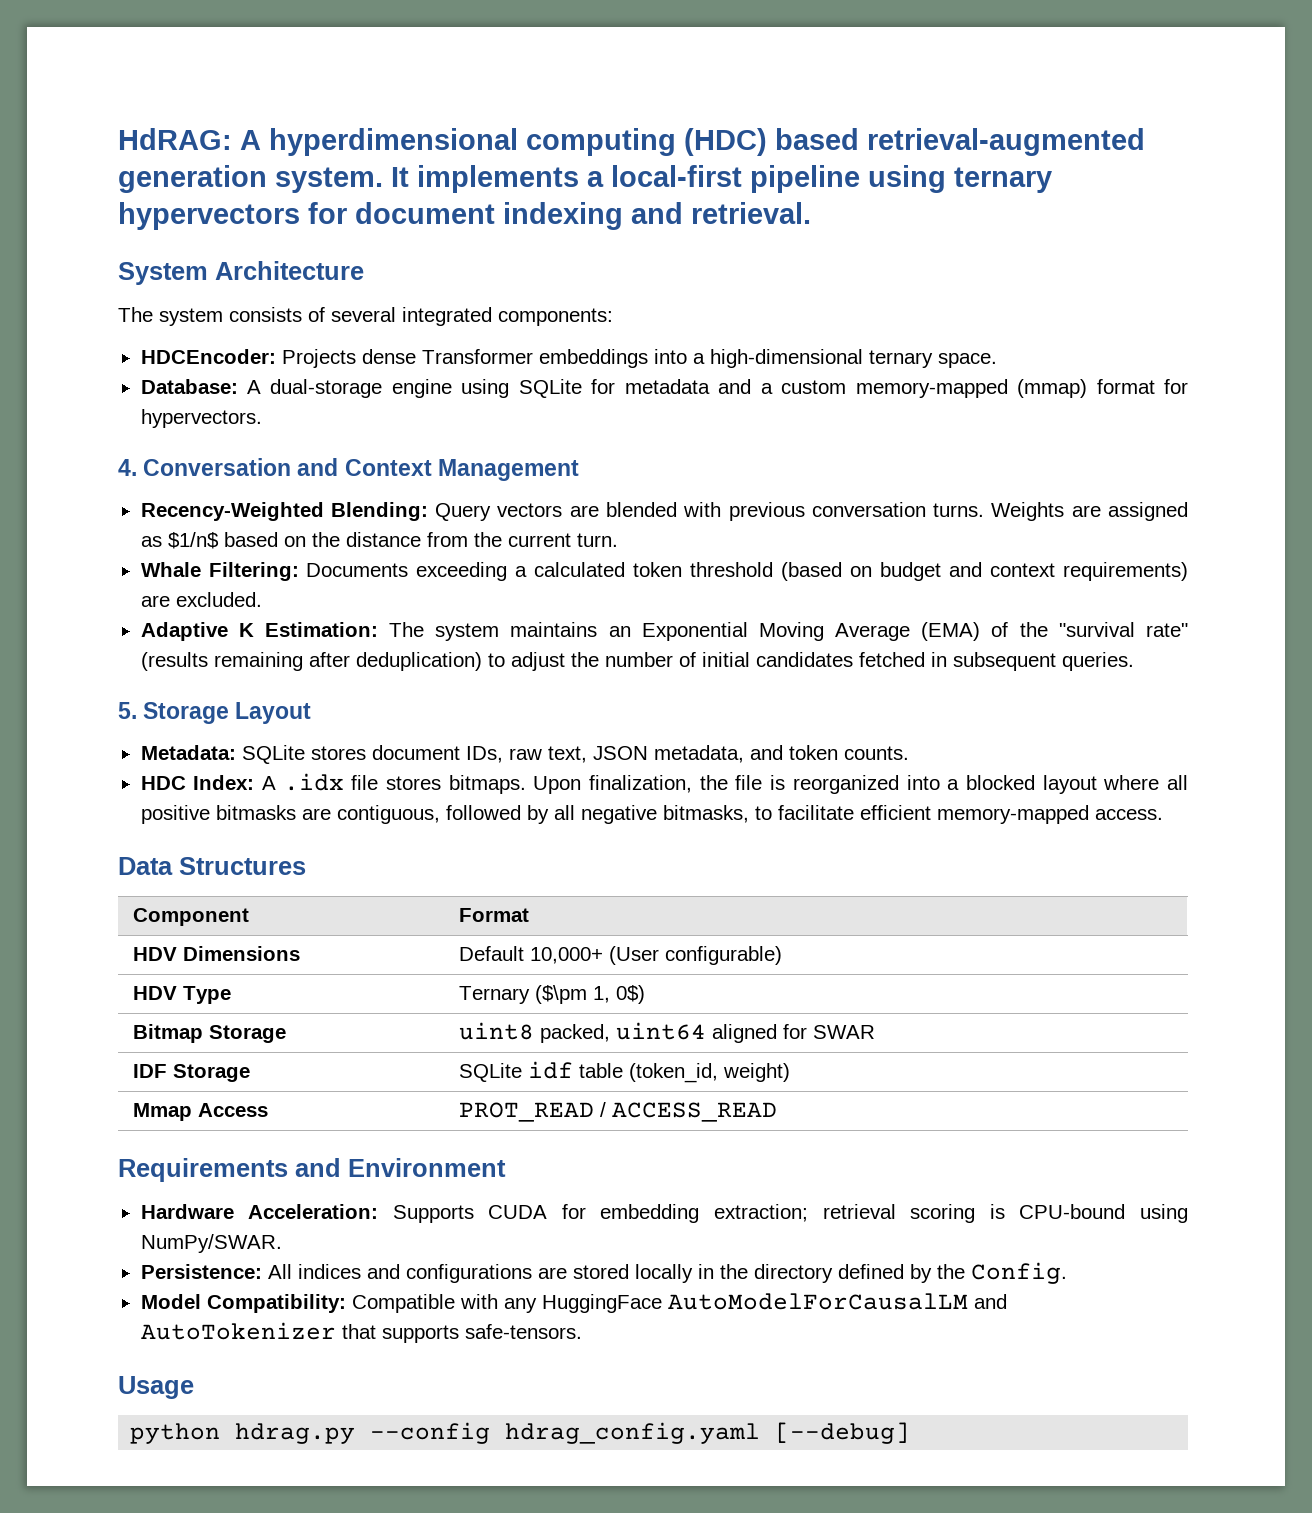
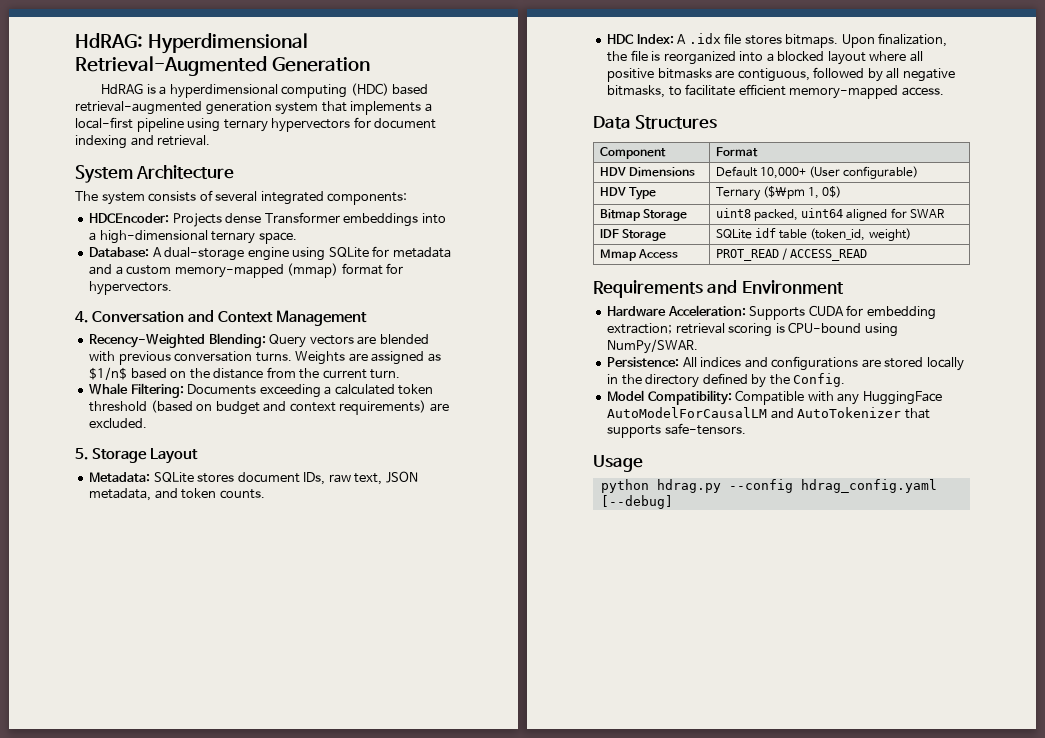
- HdRAG: A hyperdimensional computing (HDC) based retrieval-augmented generation system. It implements a local-first pipeline using ternary hypervectors for document indexing and retrieval.
+ HdRAG: Hyperdimensional Retrieval-Augmented Generation
+ HdRAG is a hyperdimensional computing (HDC) based retrieval-augmented generation system that implements a local-first pipeline using ternary hypervectors for document indexing and retrieval.
- Adaptive K Estimation: The system maintains an Exponential Moving Average (EMA) of the "survival rate" (results remaining after deduplication) to adjust the number of initial candidates fetched in subsequent queries.

